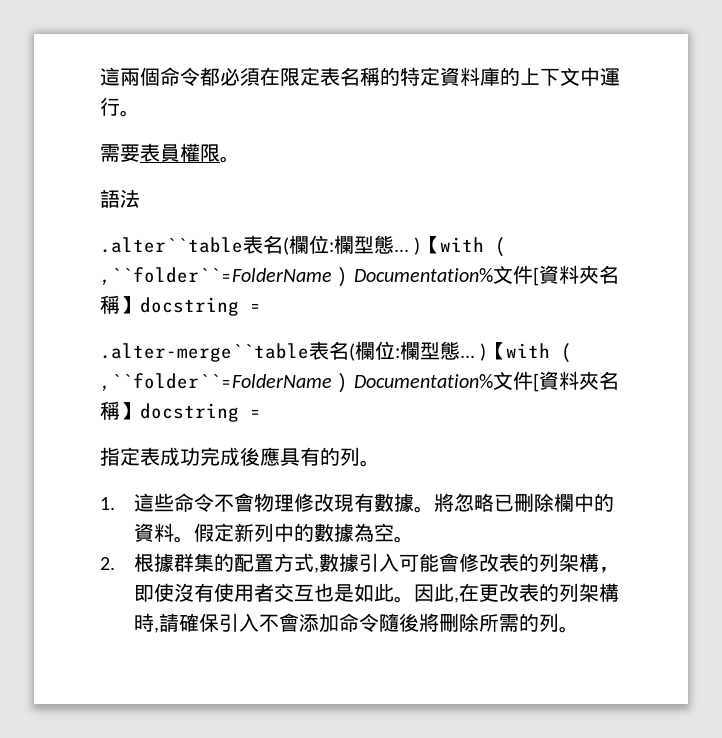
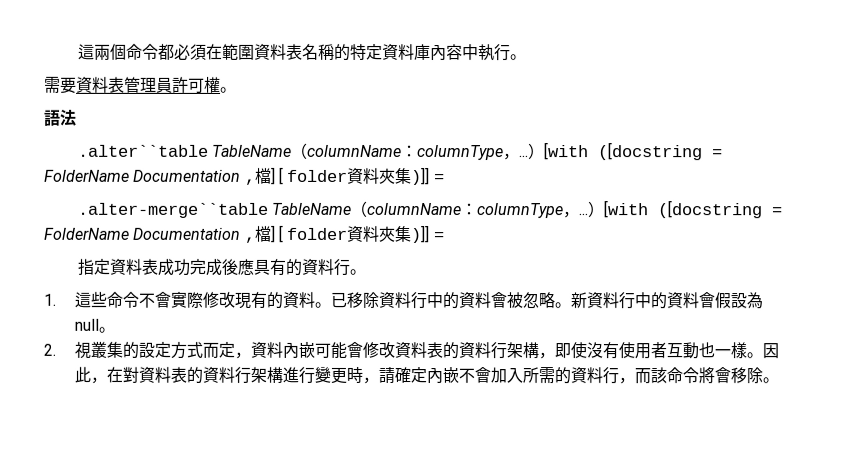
- 這兩個命令都必須在限定表名稱的特定資料庫的上下文中運行。
+ 這兩個命令都必須在範圍資料表名稱的特定資料庫內容中執行。
- 需要表員權限。
+ 需要資料表管理員許可權。
  語法
- .alter``table表名(欄位:欄型態... )【with ( ,``folder``=FolderName ) Documentation%文件[資料夾名稱】docstring =
- .alter-merge``table表名(欄位:欄型態... )【with ( ,``folder``=FolderName ) Documentation%文件[資料夾名稱】docstring =
+ .alter``table TableName（columnName：columnType，...）[with ([docstring = FolderName Documentation ,檔] [ folder資料夾集)]] =
+ .alter-merge``table TableName（columnName：columnType，...）[with ([docstring = FolderName Documentation ,檔] [ folder資料夾集)]] =
- 指定表成功完成後應具有的列。
+ 指定資料表成功完成後應具有的資料行。
- 1.這些命令不會物理修改現有數據。將忽略已刪除欄中的資料。假定新列中的數據為空。
- 2.根據群集的配置方式,數據引入可能會修改表的列架構，即使沒有使用者交互也是如此。因此,在更改表的列架構時,請確保引入不會添加命令隨後將刪除所需的列。
+ 1.這些命令不會實際修改現有的資料。已移除資料行中的資料會被忽略。新資料行中的資料會假設為null。
+ 2.視叢集的設定方式而定，資料內嵌可能會修改資料表的資料行架構，即使沒有使用者互動也一樣。因此，在對資料表的資料行架構進行變更時，請確定內嵌不會加入所需的資料行，而該命令將會移除。

